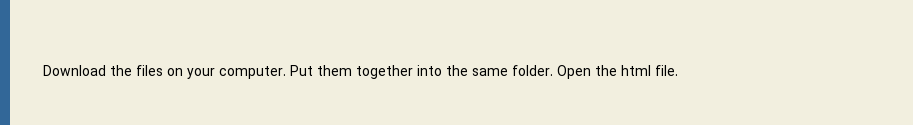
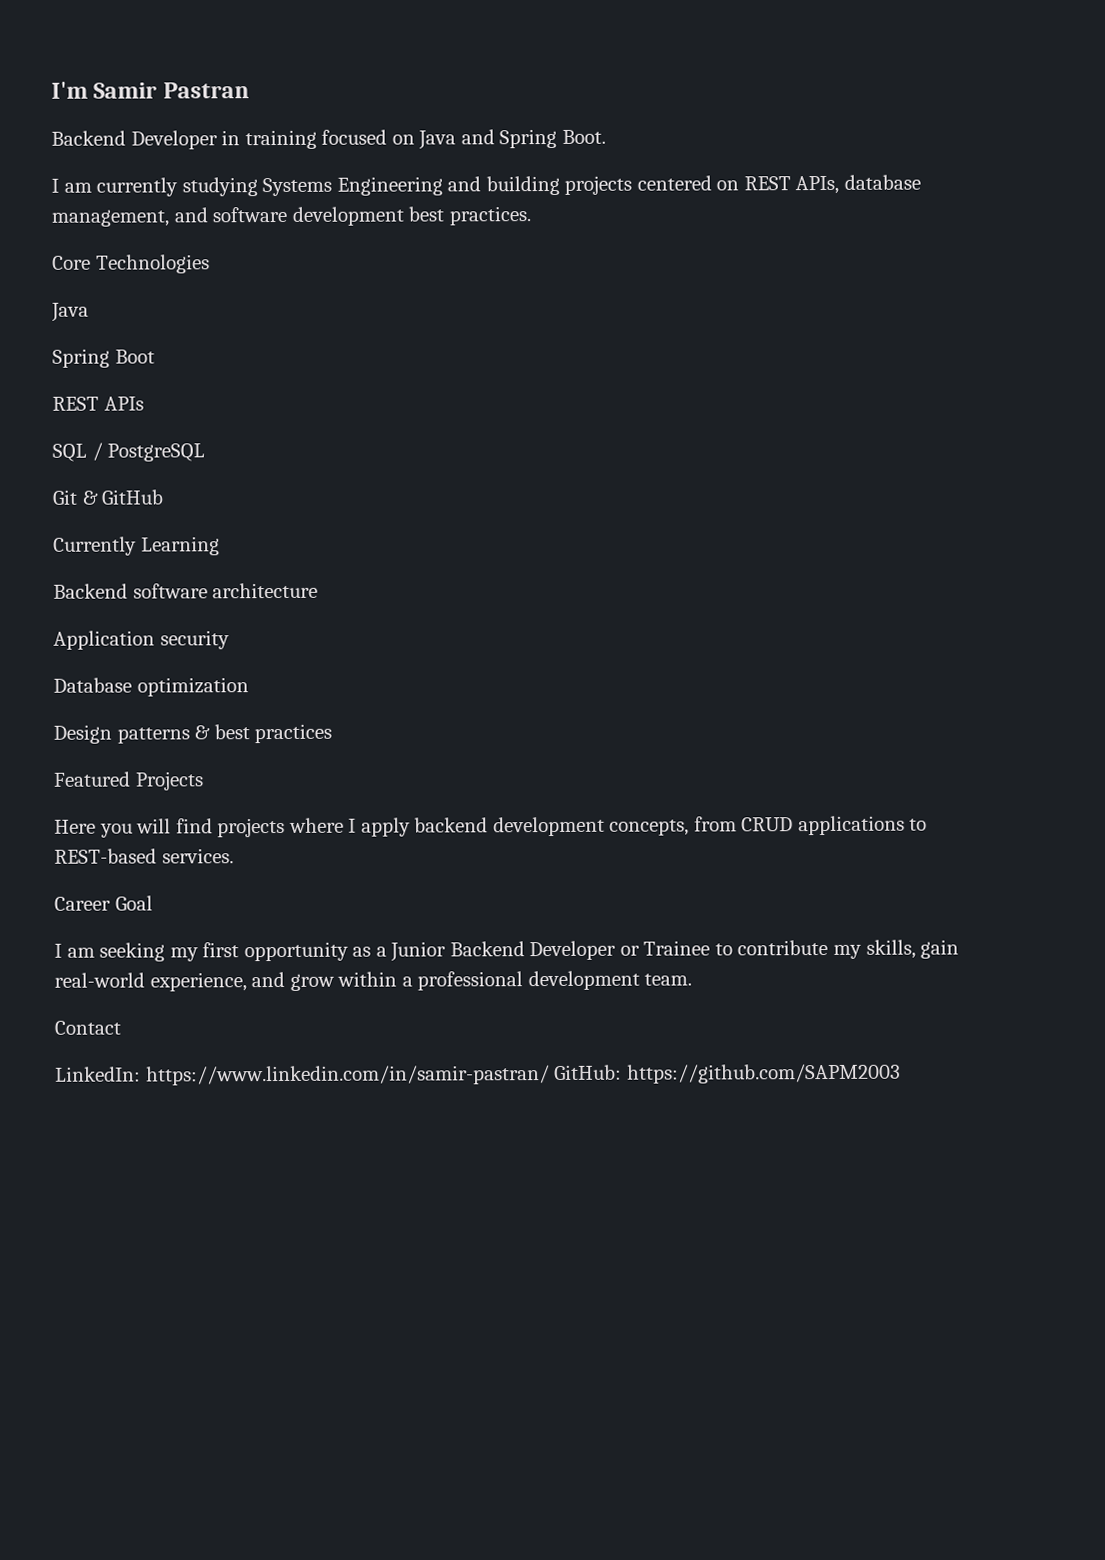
- Download the files on your computer. Put them together into the same folder. Open the html file.
+ I'm Samir Pastran
+ Backend Developer in training focused on Java and Spring Boot.
+ I am currently studying Systems Engineering and building projects centered on REST APIs, database management, and software development best practices.
+ Core Technologies
+ Java
+ Spring Boot
+ REST APIs
+ SQL / PostgreSQL
+ Git & GitHub
+ Currently Learning
+ Backend software architecture
+ Application security
+ Database optimization
+ Design patterns & best practices
+ Featured Projects
+ Here you will find projects where I apply backend development concepts, from CRUD applications to REST-based services.
+ Career Goal
+ I am seeking my first opportunity as a Junior Backend Developer or Trainee to contribute my skills, gain real-world experience, and grow within a professional development team.
+ Contact
+ LinkedIn: https://www.linkedin.com/in/samir-pastran/ GitHub: https://github.com/SAPM2003

